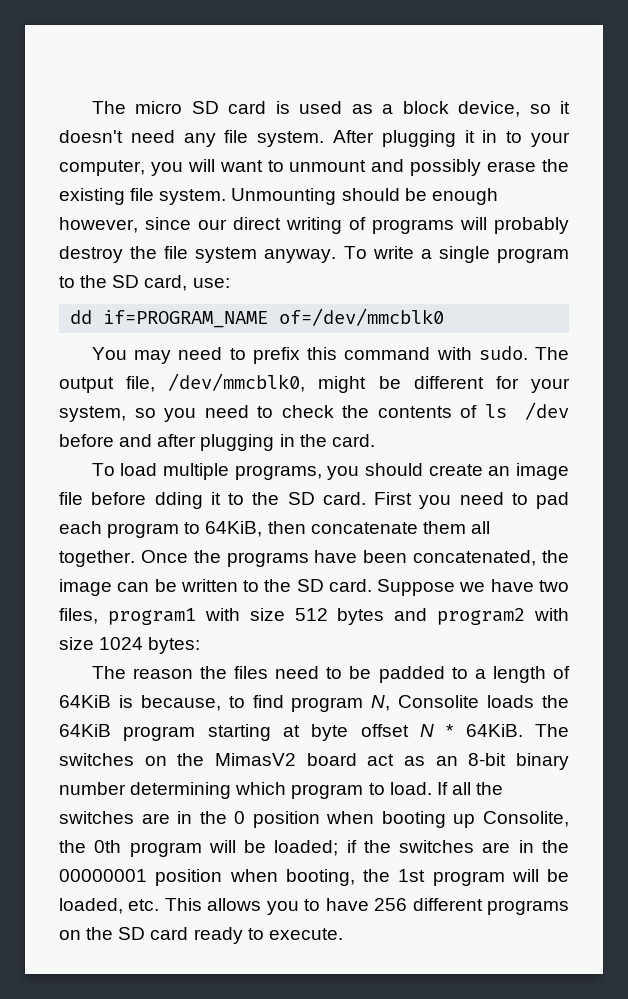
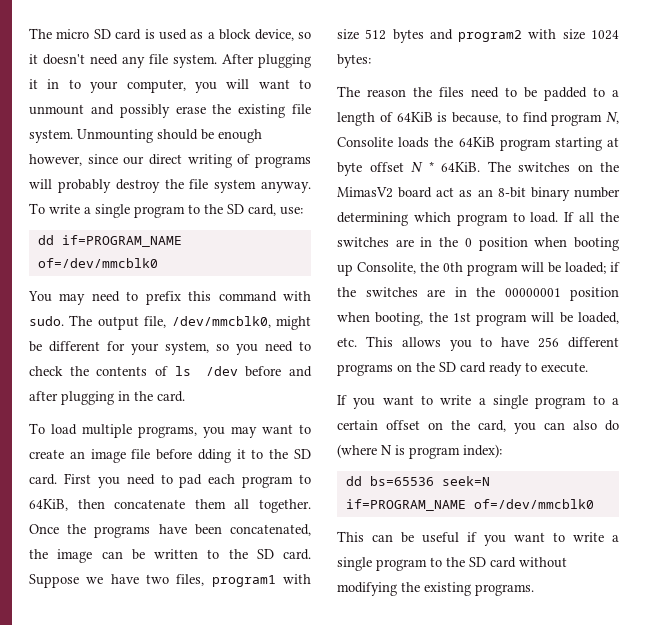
- To load multiple programs, you should create an image file before dding it to the SD card.
+ To load multiple programs, you may want to create an image file before dding it to the SD card.
+ If you want to write a single program to a certain offset on the card, you can also do (where N is program index):
+ dd bs=65536 seek=N if=PROGRAM_NAME of=/dev/mmcblk0
+ This can be useful if you want to write a single program to the SD card without modifying the existing programs.

